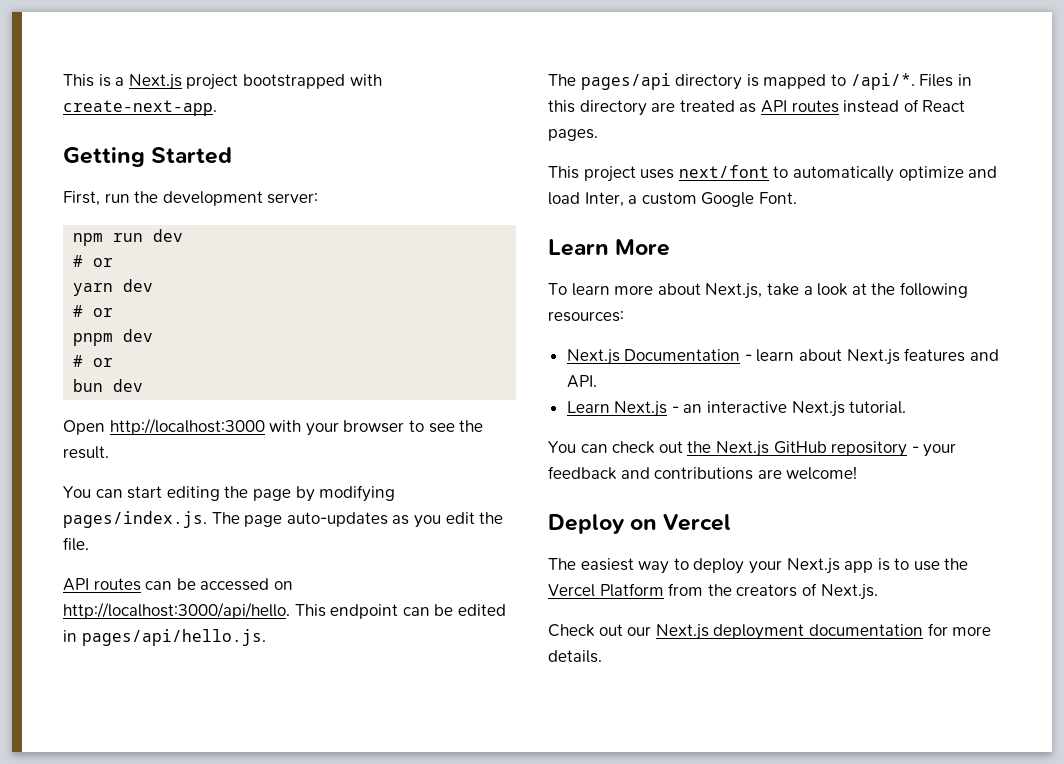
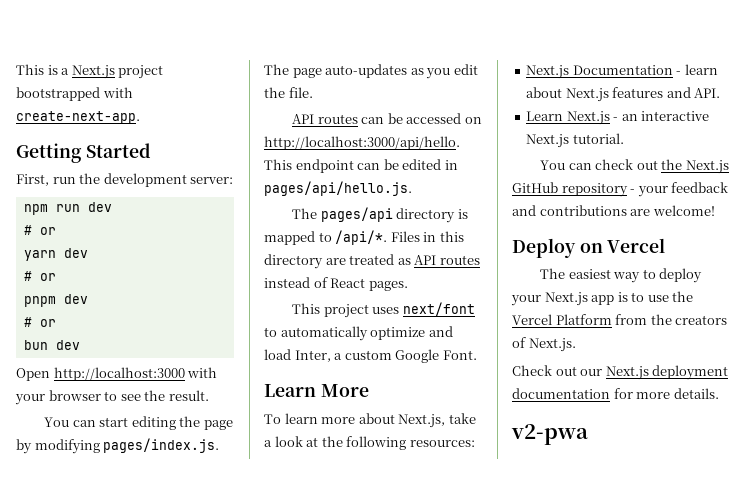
+ v2-pwa

